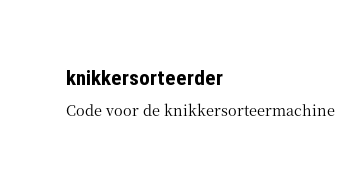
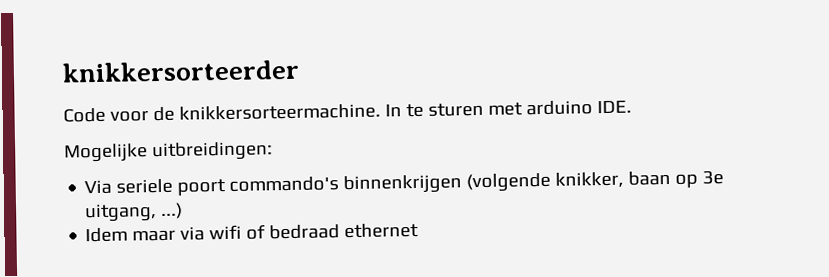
- Code voor de knikkersorteermachine
+ Code voor de knikkersorteermachine. In te sturen met arduino IDE.
+ Mogelijke uitbreidingen:
+ Via seriele poort commando's binnenkrijgen (volgende knikker, baan op 3e uitgang, ...)
+ Idem maar via wifi of bedraad ethernet

